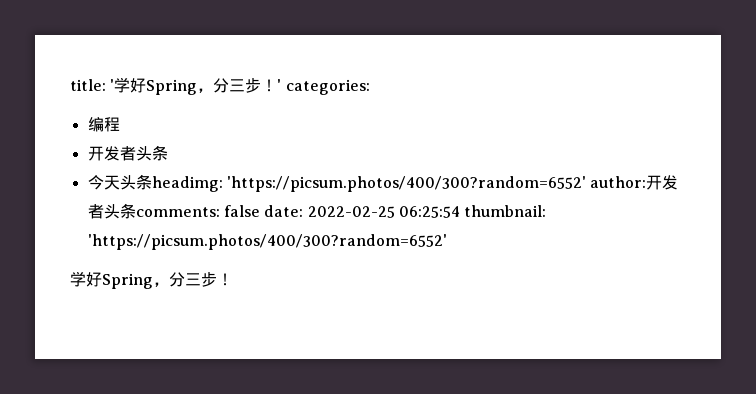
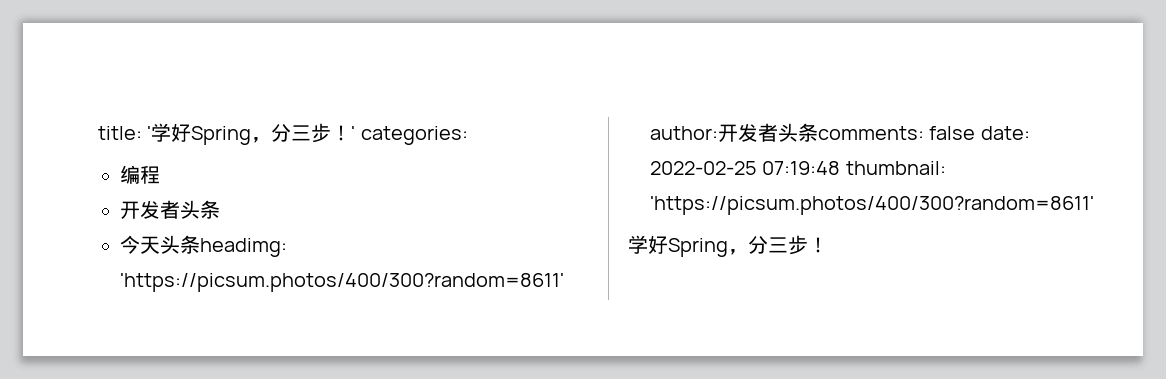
- 今天头条headimg: 'https://picsum.photos/400/300?random=6552' author:开发者头条comments: false date: 2022-02-25 06:25:54 thumbnail: 'https://picsum.photos/400/300?random=6552'
+ 今天头条headimg: 'https://picsum.photos/400/300?random=8611' author:开发者头条comments: false date: 2022-02-25 07:19:48 thumbnail: 'https://picsum.photos/400/300?random=8611'

